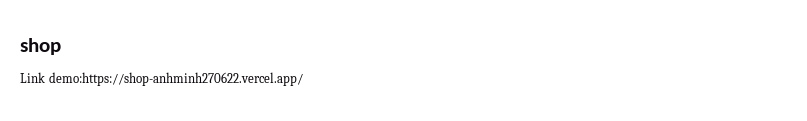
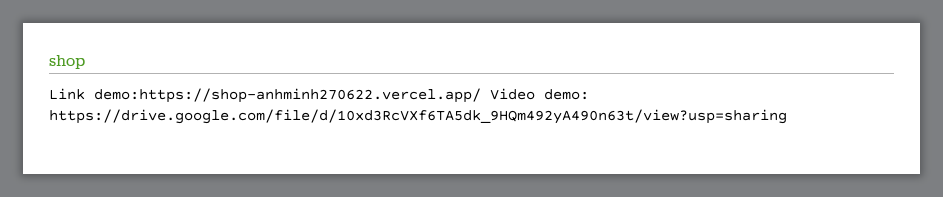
- Link demo:https://shop-anhminh270622.vercel.app/
+ Link demo:https://shop-anhminh270622.vercel.app/ Video demo: https://drive.google.com/file/d/10xd3RcVXf6TA5dk_9HQm492yA490n63t/view?usp=sharing

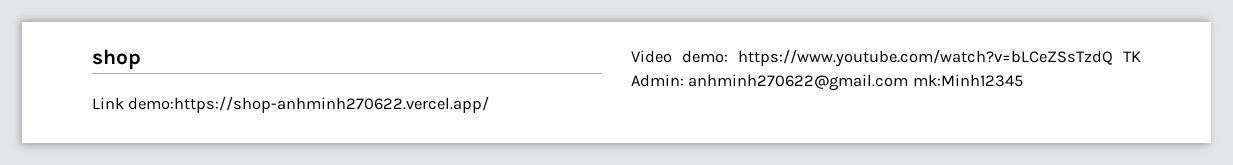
- Link demo:https://shop-anhminh270622.vercel.app/ Video demo: https://drive.google.com/file/d/10xd3RcVXf6TA5dk_9HQm492yA490n63t/view?usp=sharing
+ Link demo:https://shop-anhminh270622.vercel.app/
+ Video demo: https://www.youtube.com/watch?v=bLCeZSsTzdQ TK Admin: anhminh270622@gmail.com mk:Minh12345

